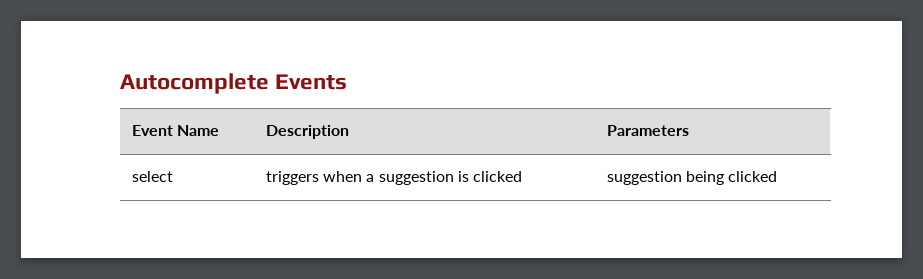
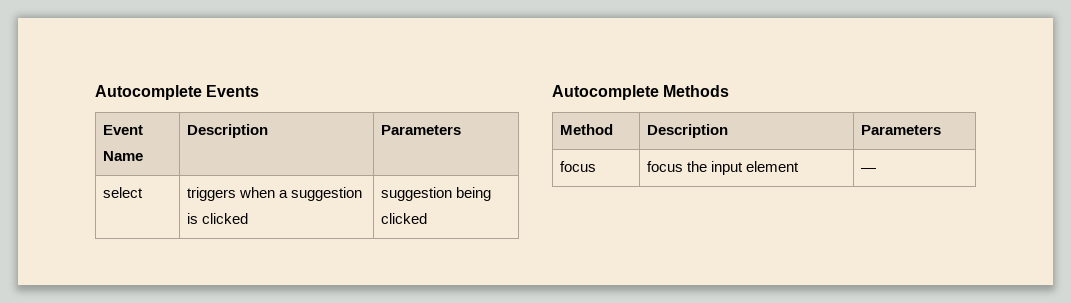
+ Autocomplete Methods
+ Method | Description | Parameters
+ focus | focus the input element | —

